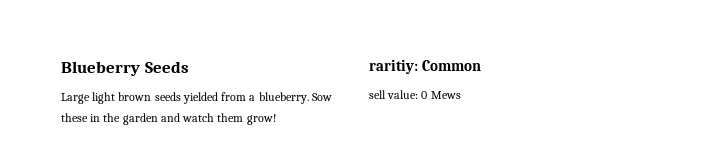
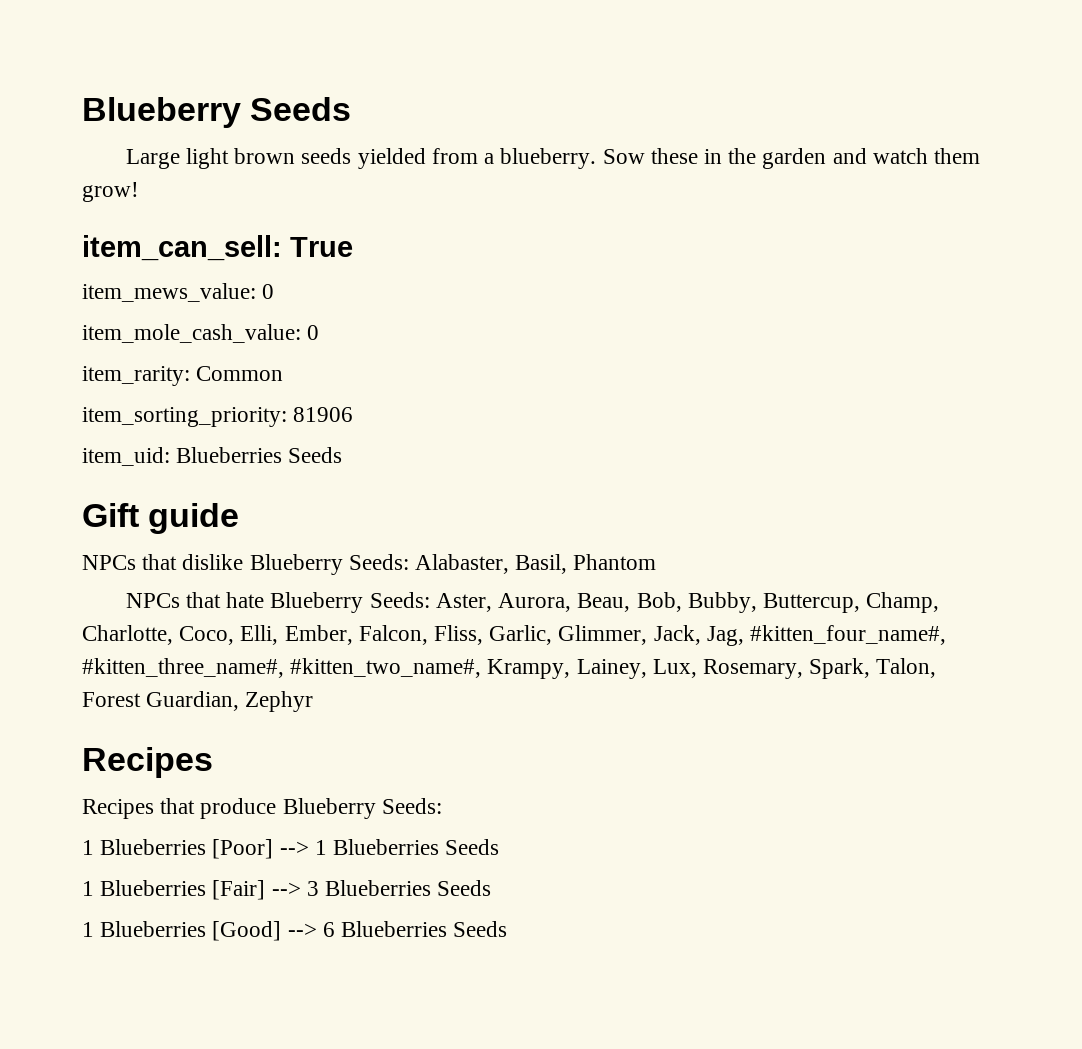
- raritiy: Common
- sell value: 0 Mews
+ item_can_sell: True
+ item_mews_value: 0
+ item_mole_cash_value: 0
+ item_rarity: Common
+ item_sorting_priority: 81906
+ item_uid: Blueberries Seeds
+ Gift guide
+ NPCs that dislike Blueberry Seeds: Alabaster, Basil, Phantom
+ NPCs that hate Blueberry Seeds: Aster, Aurora, Beau, Bob, Bubby, Buttercup, Champ, Charlotte, Coco, Elli, Ember, Falcon, Fliss, Garlic, Glimmer, Jack, Jag, #kitten_four_name#, #kitten_three_name#, #kitten_two_name#, Krampy, Lainey, Lux, Rosemary, Spark, Talon, Forest Guardian, Zephyr
+ Recipes
+ Recipes that produce Blueberry Seeds:
+ 1 Blueberries [Poor] --> 1 Blueberries Seeds
+ 1 Blueberries [Fair] --> 3 Blueberries Seeds
+ 1 Blueberries [Good] --> 6 Blueberries Seeds

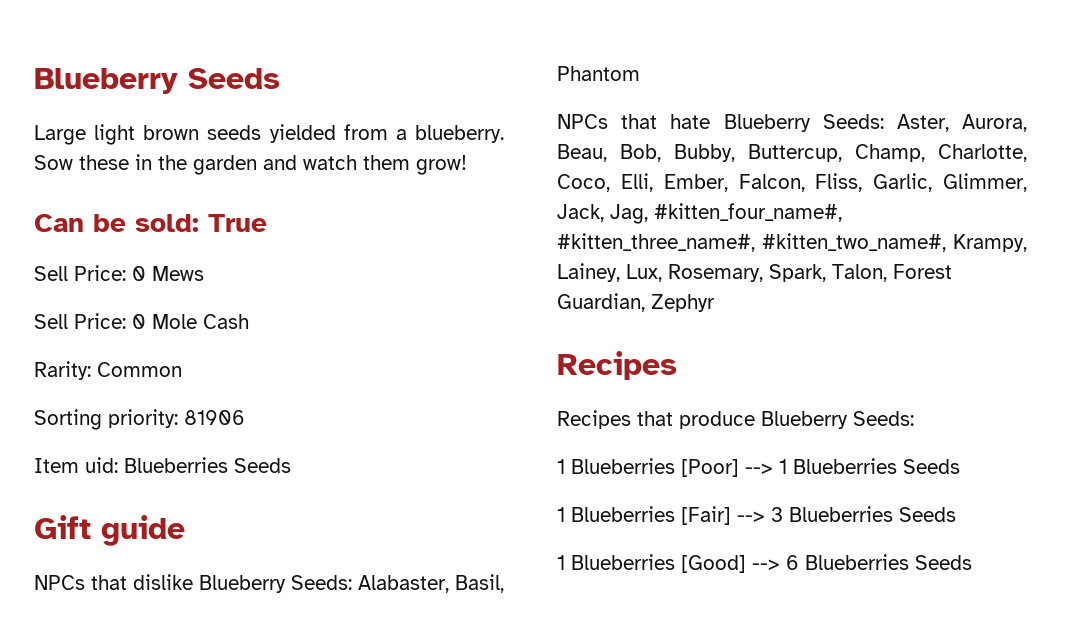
- item_can_sell: True
+ Can be sold: True
- item_mews_value: 0
- item_mole_cash_value: 0
- item_rarity: Common
+ Sell Price: 0 Mews
+ Sell Price: 0 Mole Cash
+ Rarity: Common
- item_sorting_priority: 81906
+ Sorting priority: 81906
- item_uid: Blueberries Seeds
+ Item uid: Blueberries Seeds

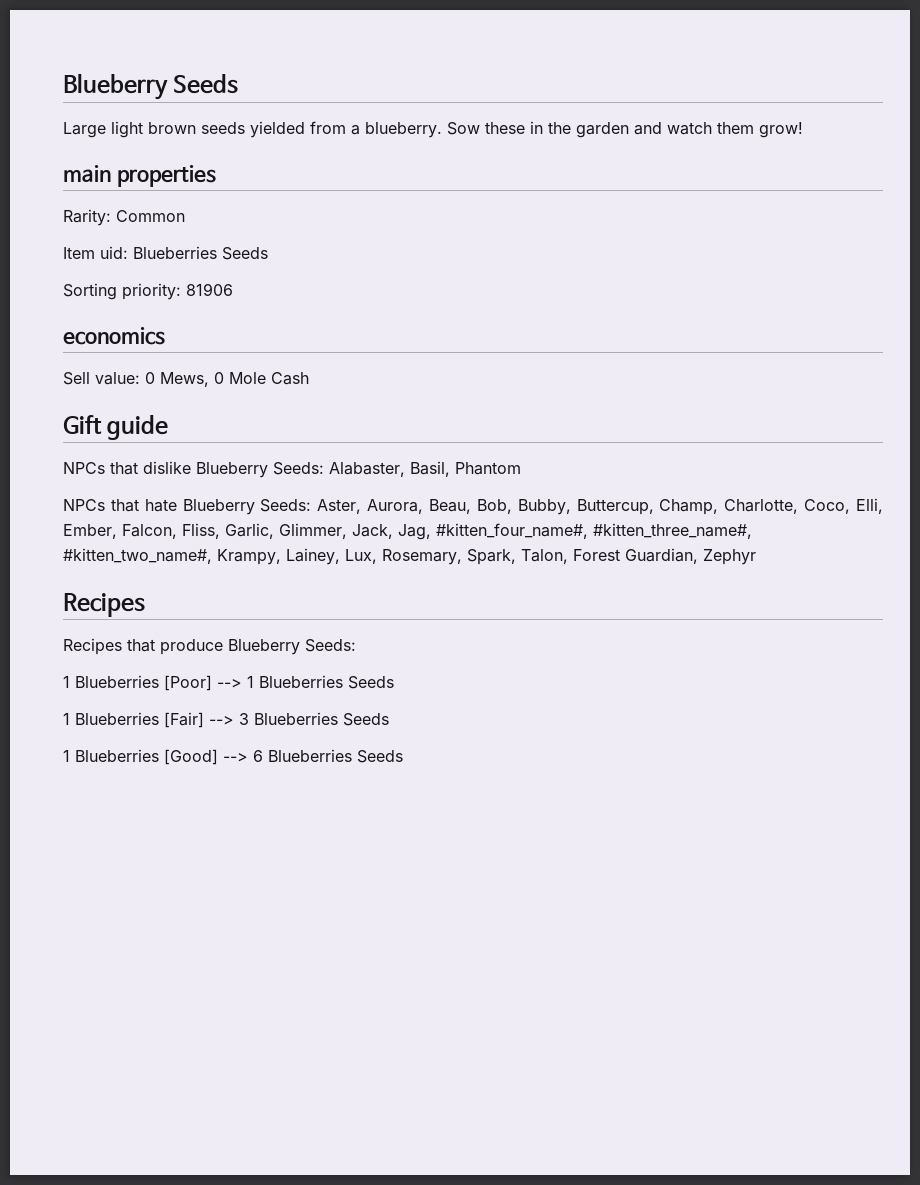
- Can be sold: True
- Sell Price: 0 Mews
- Sell Price: 0 Mole Cash
+ main properties
  Rarity: Common
+ Item uid: Blueberries Seeds
  Sorting priority: 81906
- Item uid: Blueberries Seeds
+ economics
+ Sell value: 0 Mews, 0 Mole Cash

